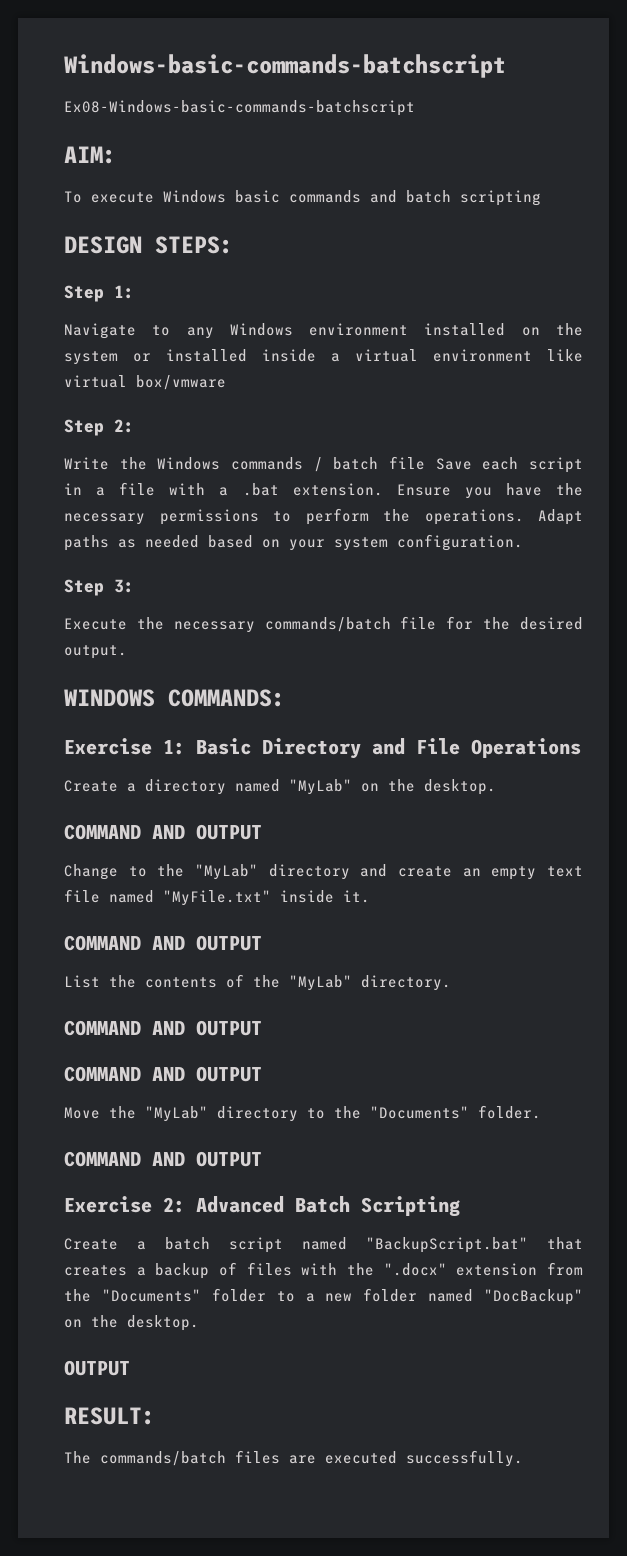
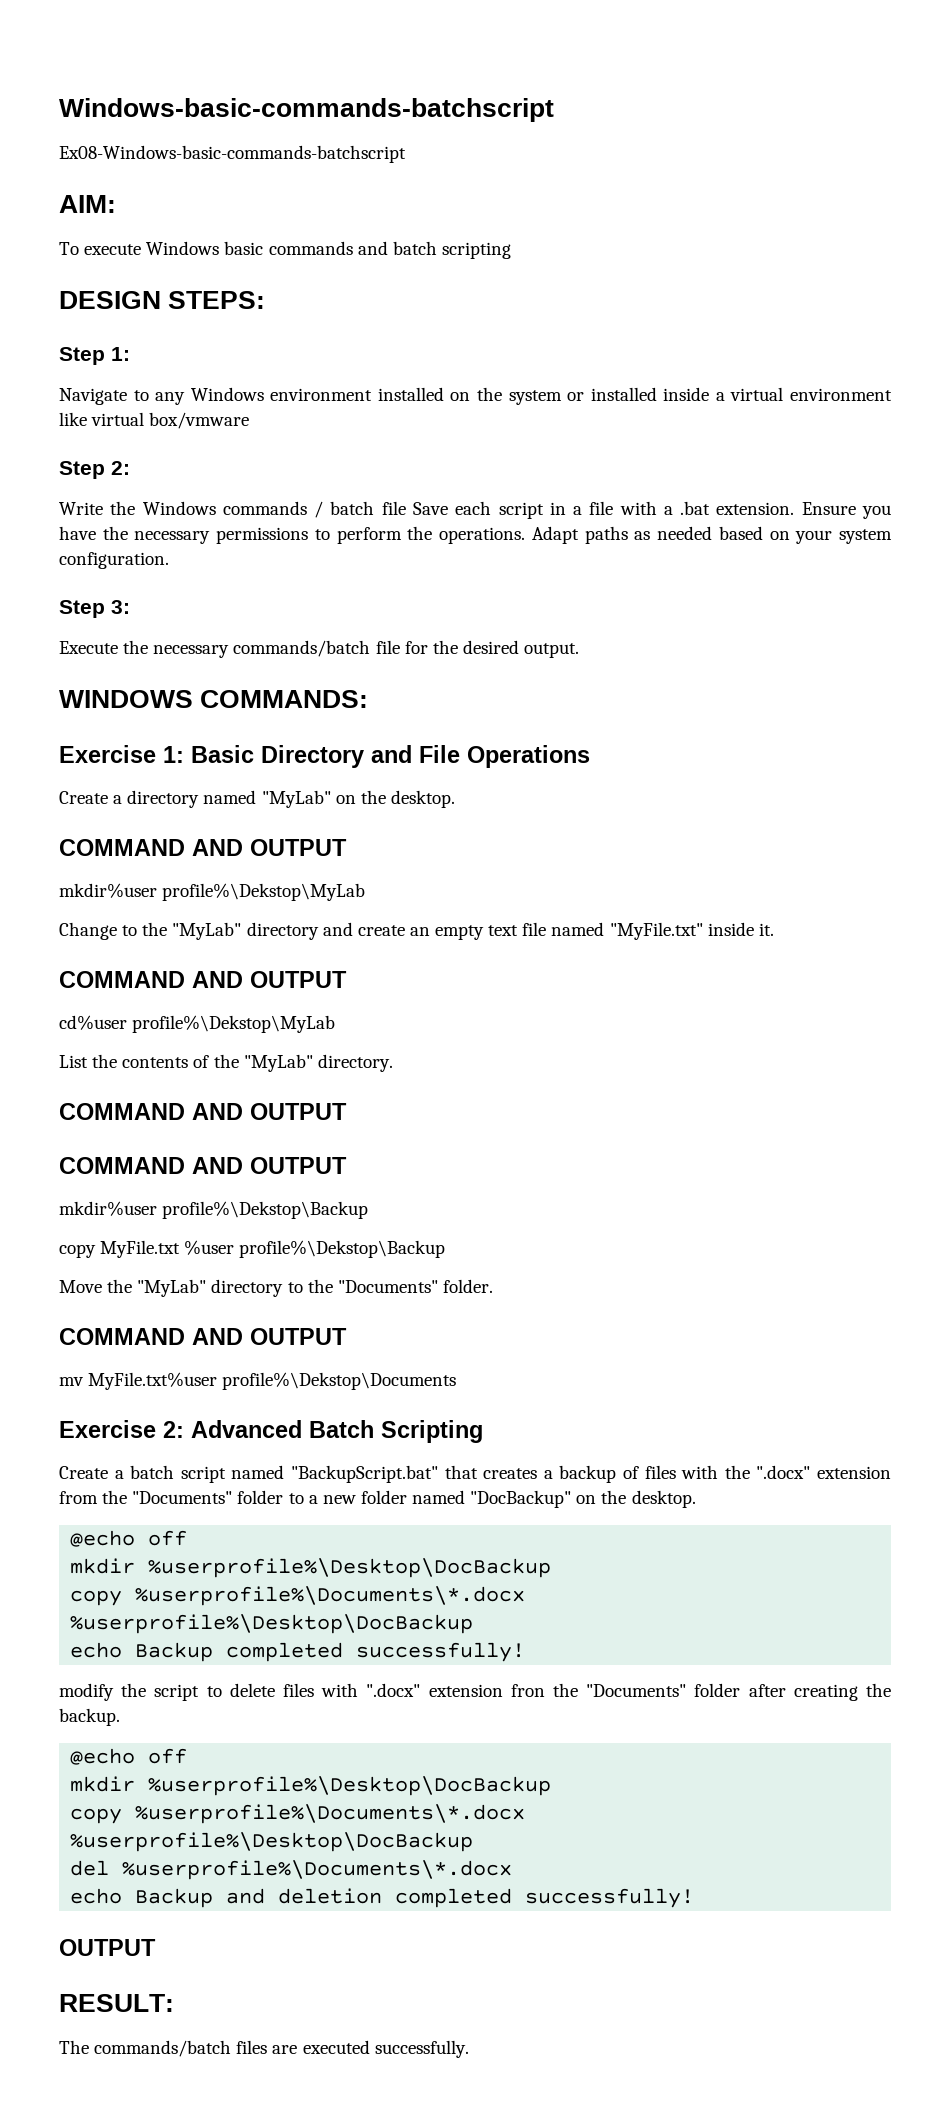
+ mkdir%user profile%\Dekstop\MyLab
+ cd%user profile%\Dekstop\MyLab
+ mkdir%user profile%\Dekstop\Backup
+ copy MyFile.txt %user profile%\Dekstop\Backup
+ mv MyFile.txt%user profile%\Dekstop\Documents
  Create a batch script named "BackupScript.bat" that creates a backup of files with the ".docx" extension from the "Documents" folder to a new folder named "DocBackup" on the desktop.
+ @echo off
+ mkdir %userprofile%\Desktop\DocBackup
+ copy %userprofile%\Documents\*.docx %userprofile%\Desktop\DocBackup
+ echo Backup completed successfully!
+ modify the script to delete files with ".docx" extension fron the "Documents" folder after creating the backup.
+ @echo off
+ mkdir %userprofile%\Desktop\DocBackup
+ copy %userprofile%\Documents\*.docx %userprofile%\Desktop\DocBackup
+ del %userprofile%\Documents\*.docx
+ echo Backup and deletion completed successfully!

